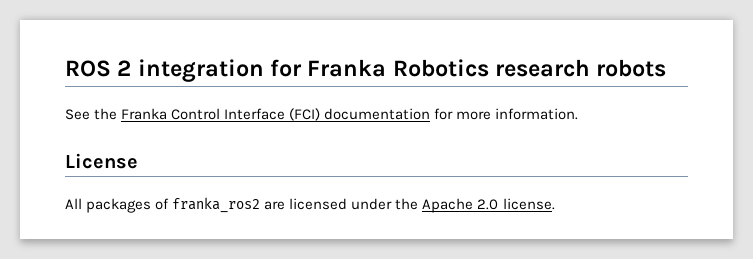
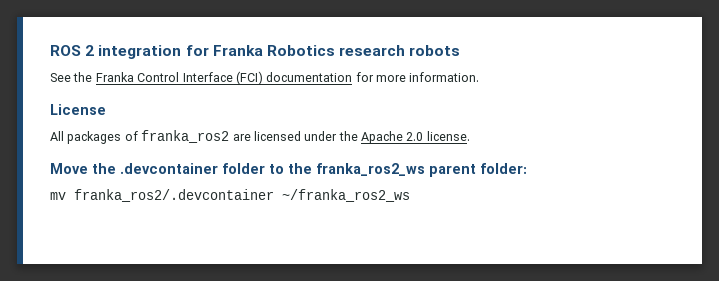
+ Move the .devcontainer folder to the franka_ros2_ws parent folder:
+ mv franka_ros2/.devcontainer ~/franka_ros2_ws

